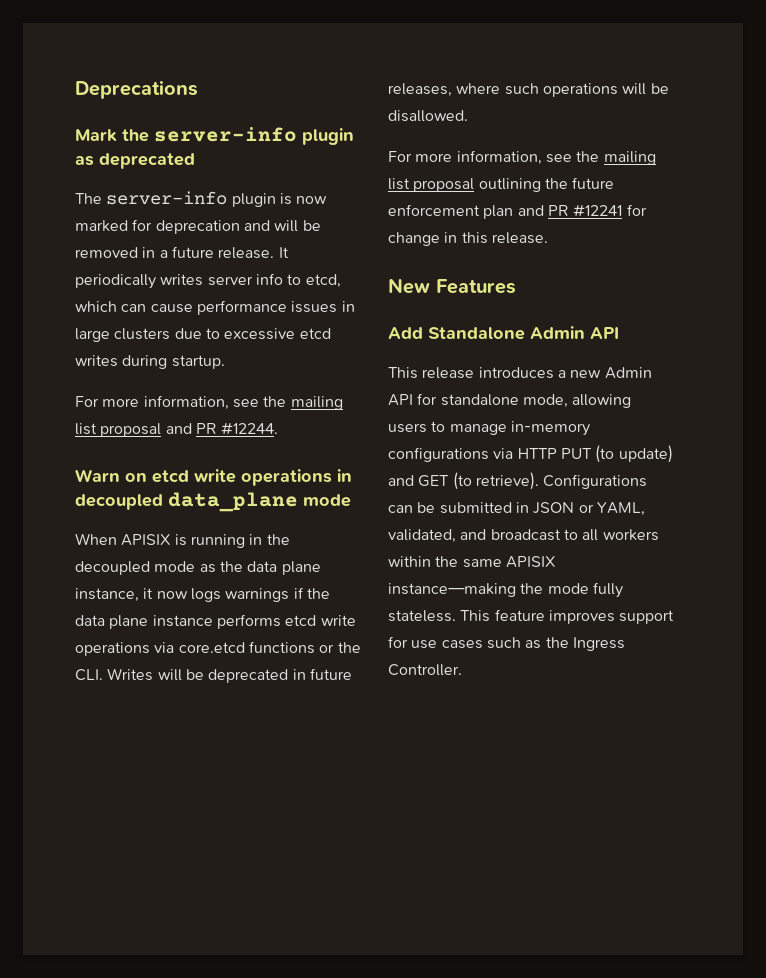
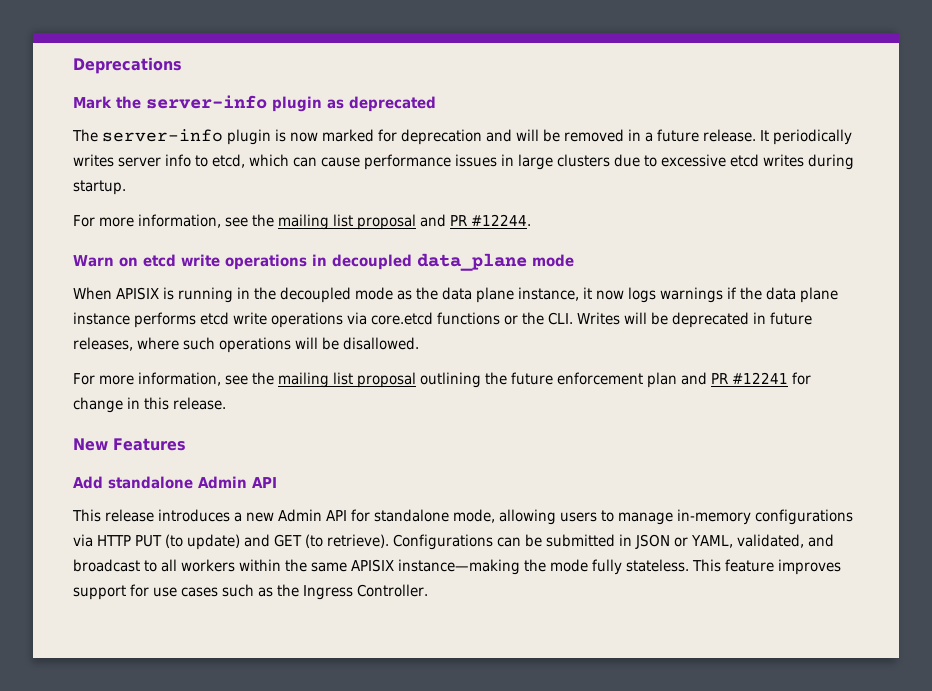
- Add Standalone Admin API
+ Add standalone Admin API

